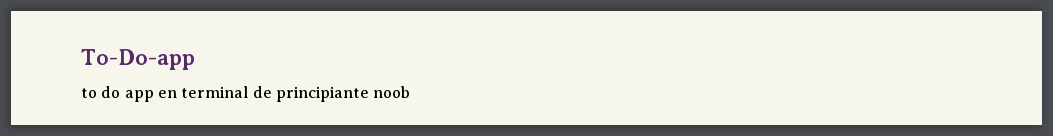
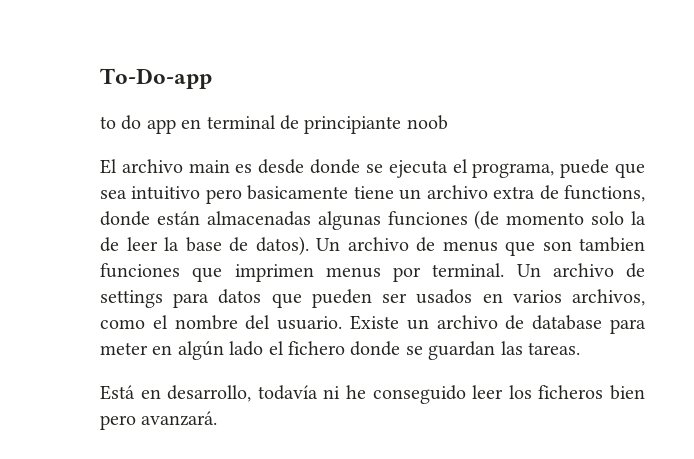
+ El archivo main es desde donde se ejecuta el programa, puede que sea intuitivo pero basicamente tiene un archivo extra de functions, donde están almacenadas algunas funciones (de momento solo la de leer la base de datos). Un archivo de menus que son tambien funciones que imprimen menus por terminal. Un archivo de settings para datos que pueden ser usados en varios archivos, como el nombre del usuario. Existe un archivo de database para meter en algún lado el fichero donde se guardan las tareas.
+ Está en desarrollo, todavía ni he conseguido leer los ficheros bien pero avanzará.

